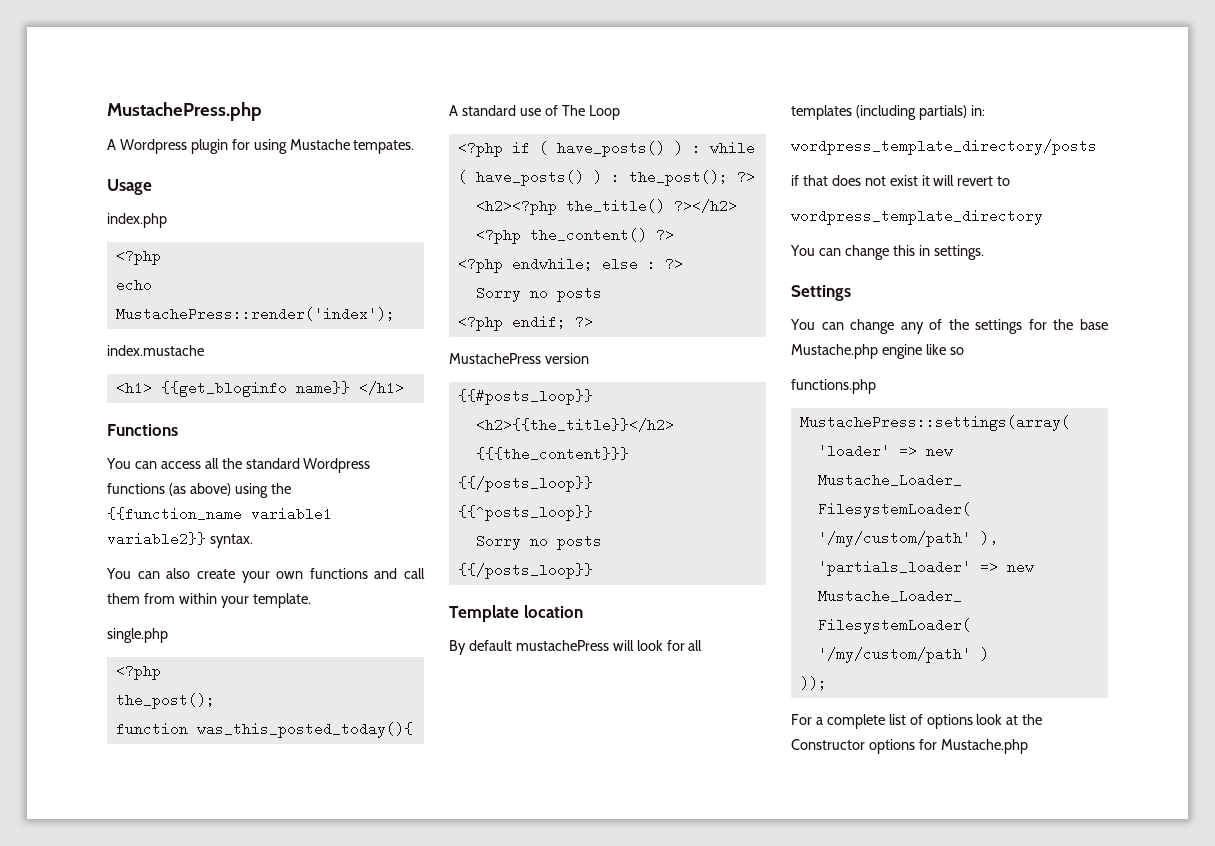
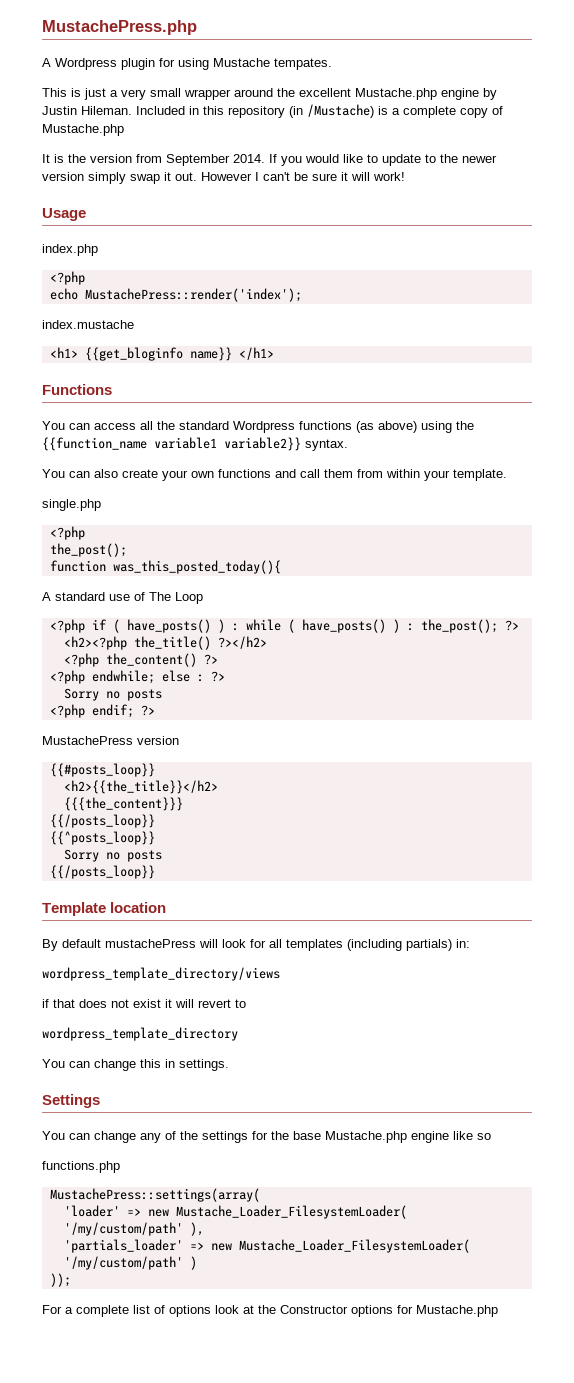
+ This is just a very small wrapper around the excellent Mustache.php engine by Justin Hileman. Included in this repository (in /Mustache) is a complete copy of Mustache.php
+ It is the version from September 2014. If you would like to update to the newer version simply swap it out. However I can't be sure it will work!
- wordpress_template_directory/posts
+ wordpress_template_directory/views

